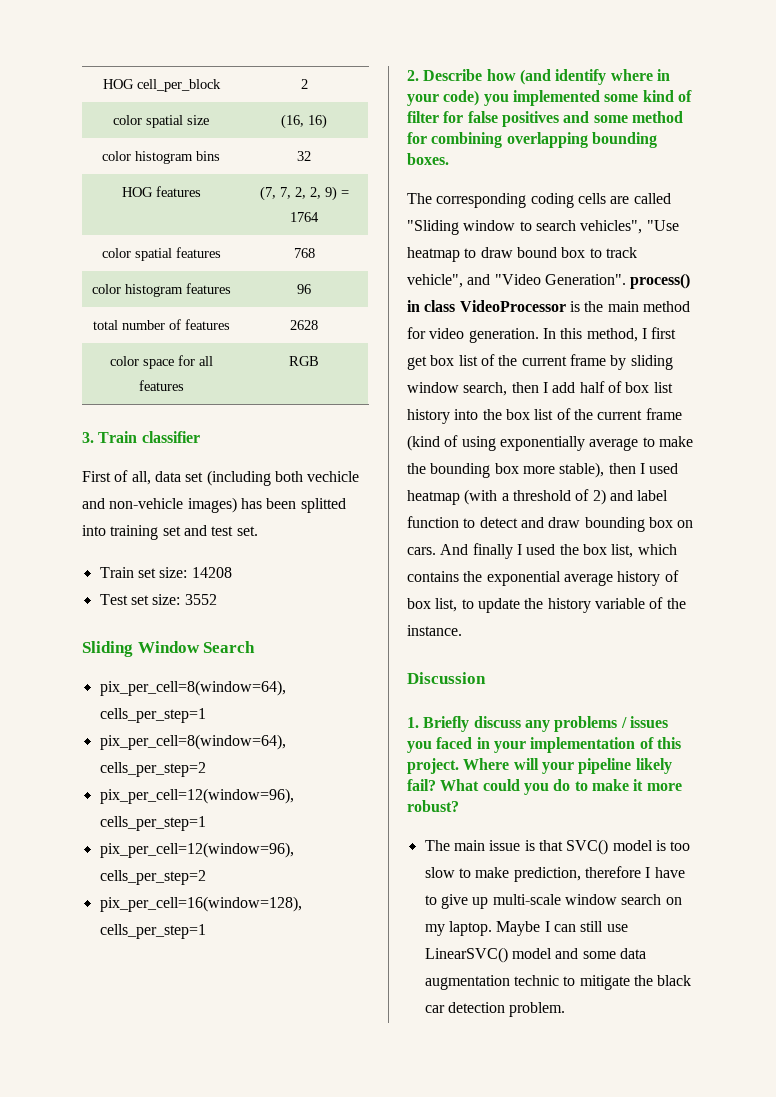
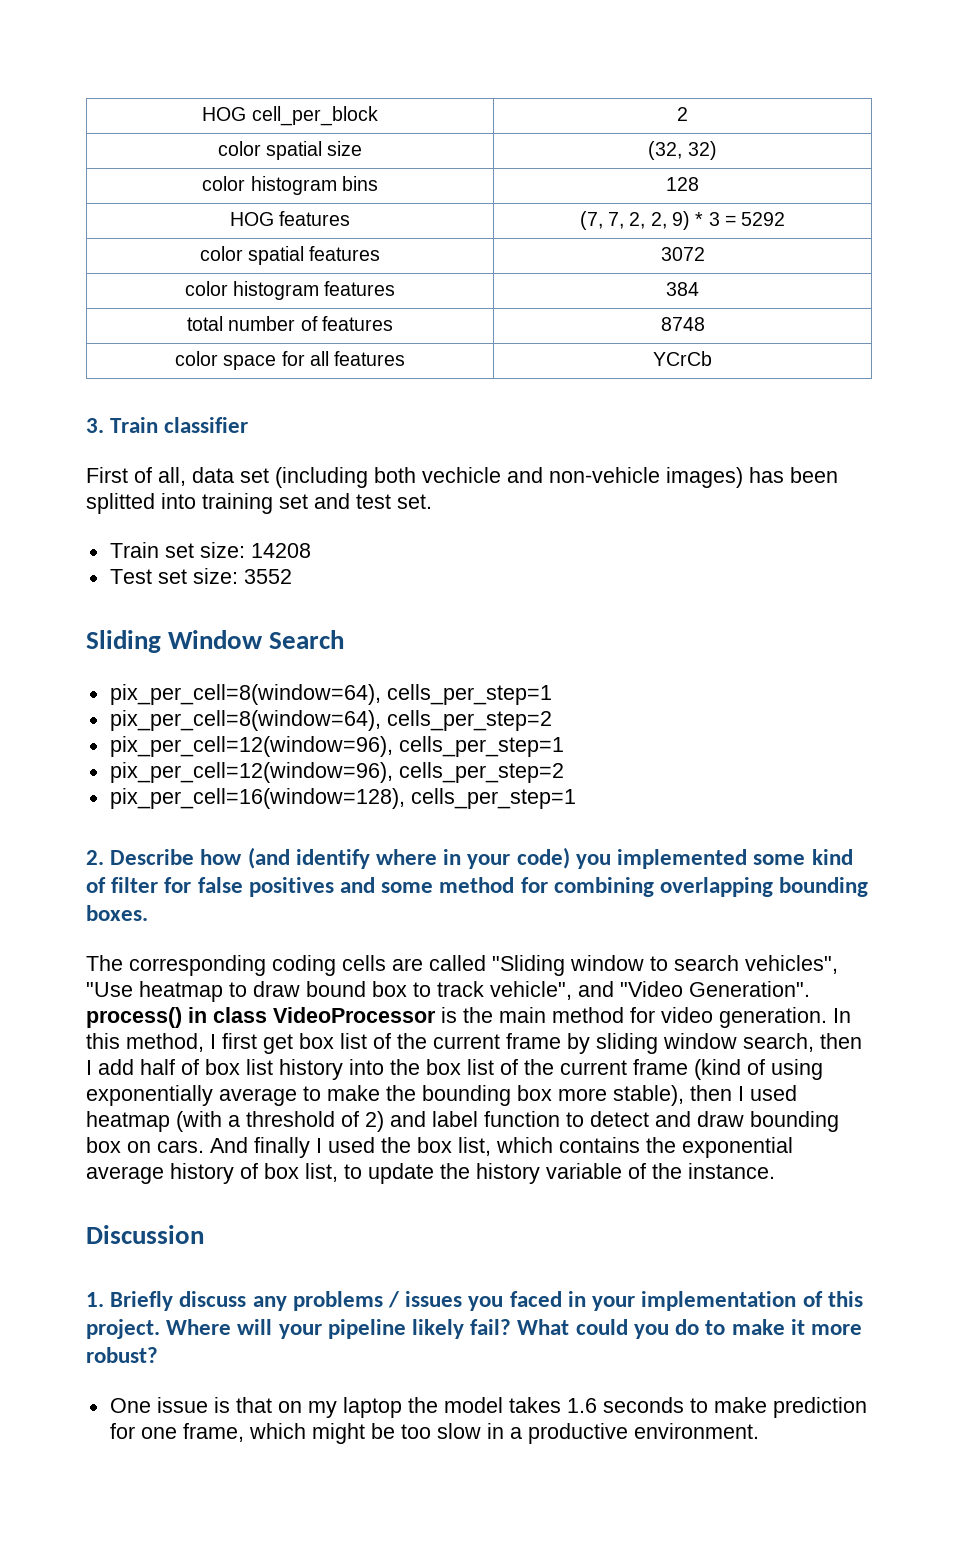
- color spatial size | (16, 16)
+ color spatial size | (32, 32)
- color histogram bins | 32
+ color histogram bins | 128
- HOG features | (7, 7, 2, 2, 9) = 1764
+ HOG features | (7, 7, 2, 2, 9) * 3 = 5292
- color spatial features | 768
+ color spatial features | 3072
- color histogram features | 96
+ color histogram features | 384
- total number of features | 2628
+ total number of features | 8748
- color space for all features | RGB
+ color space for all features | YCrCb
- The main issue is that SVC() model is too slow to make prediction, therefore I have to give up multi-scale window search on my laptop. Maybe I can still use LinearSVC() model and some data augmentation technic to mitigate the black car detection problem.
+ One issue is that on my laptop the model takes 1.6 seconds to make prediction for one frame, which might be too slow in a productive environment.

